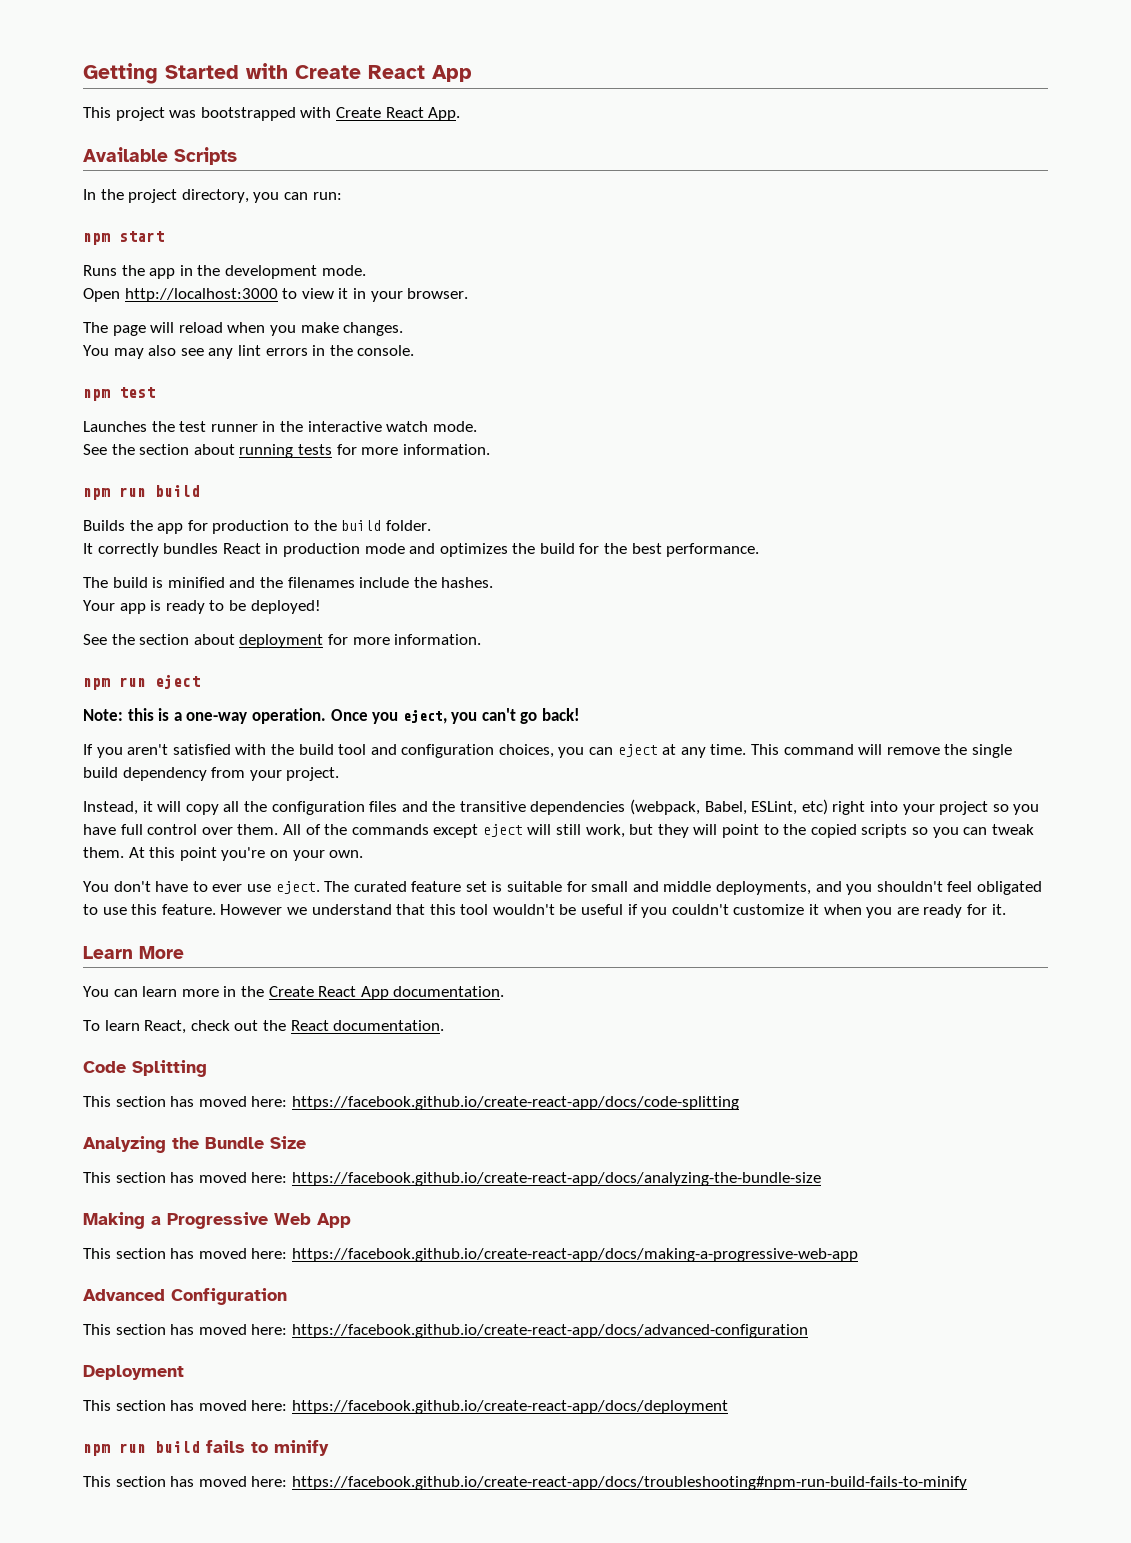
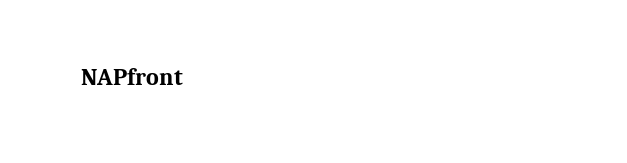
- Getting Started with Create React App
- This project was bootstrapped with Create React App.
- Available Scripts
- In the project directory, you can run:
- npm start
- Runs the app in the development mode.
- Open http://localhost:3000 to view it in your browser.
- The page will reload when you make changes.
- You may also see any lint errors in the console.
- npm test
- Launches the test runner in the interactive watch mode.
- See the section about running tests for more information.
- npm run build
- Builds the app for production to the build folder.
- It correctly bundles React in production mode and optimizes the build for the best performance.
- The build is minified and the filenames include the hashes.
- Your app is ready to be deployed!
- See the section about deployment for more information.
- npm run eject
- Note: this is a one-way operation. Once you eject, you can't go back!
- If you aren't satisfied with the build tool and configuration choices, you can eject at any time. This command will remove the single build dependency from your project.
- Instead, it will copy all the configuration files and the transitive dependencies (webpack, Babel, ESLint, etc) right into your project so you have full control over them. All of the commands except eject will still work, but they will point to the copied scripts so you can tweak them. At this point you're on your own.
- You don't have to ever use eject. The curated feature set is suitable for small and middle deployments, and you shouldn't feel obligated to use this feature. However we understand that this tool wouldn't be useful if you couldn't customize it when you are ready for it.
- Learn More
- You can learn more in the Create React App documentation.
- To learn React, check out the React documentation.
- Code Splitting
- This section has moved here: https://facebook.github.io/create-react-app/docs/code-splitting
- Analyzing the Bundle Size
- This section has moved here: https://facebook.github.io/create-react-app/docs/analyzing-the-bundle-size
- Making a Progressive Web App
- This section has moved here: https://facebook.github.io/create-react-app/docs/making-a-progressive-web-app
- Advanced Configuration
- This section has moved here: https://facebook.github.io/create-react-app/docs/advanced-configuration
- Deployment
- This section has moved here: https://facebook.github.io/create-react-app/docs/deployment
- npm run build fails to minify
- This section has moved here: https://facebook.github.io/create-react-app/docs/troubleshooting#npm-run-build-fails-to-minify
+ NAPfront

